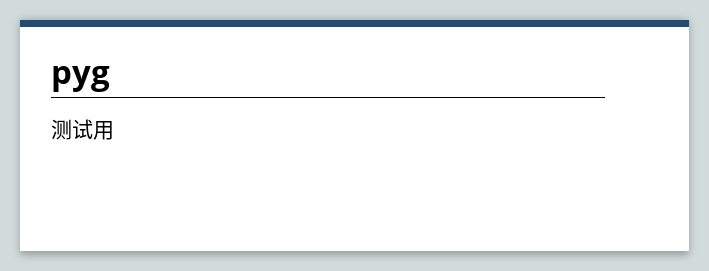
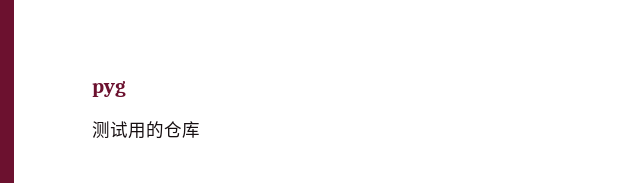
- 测试用
+ 测试用的仓库

